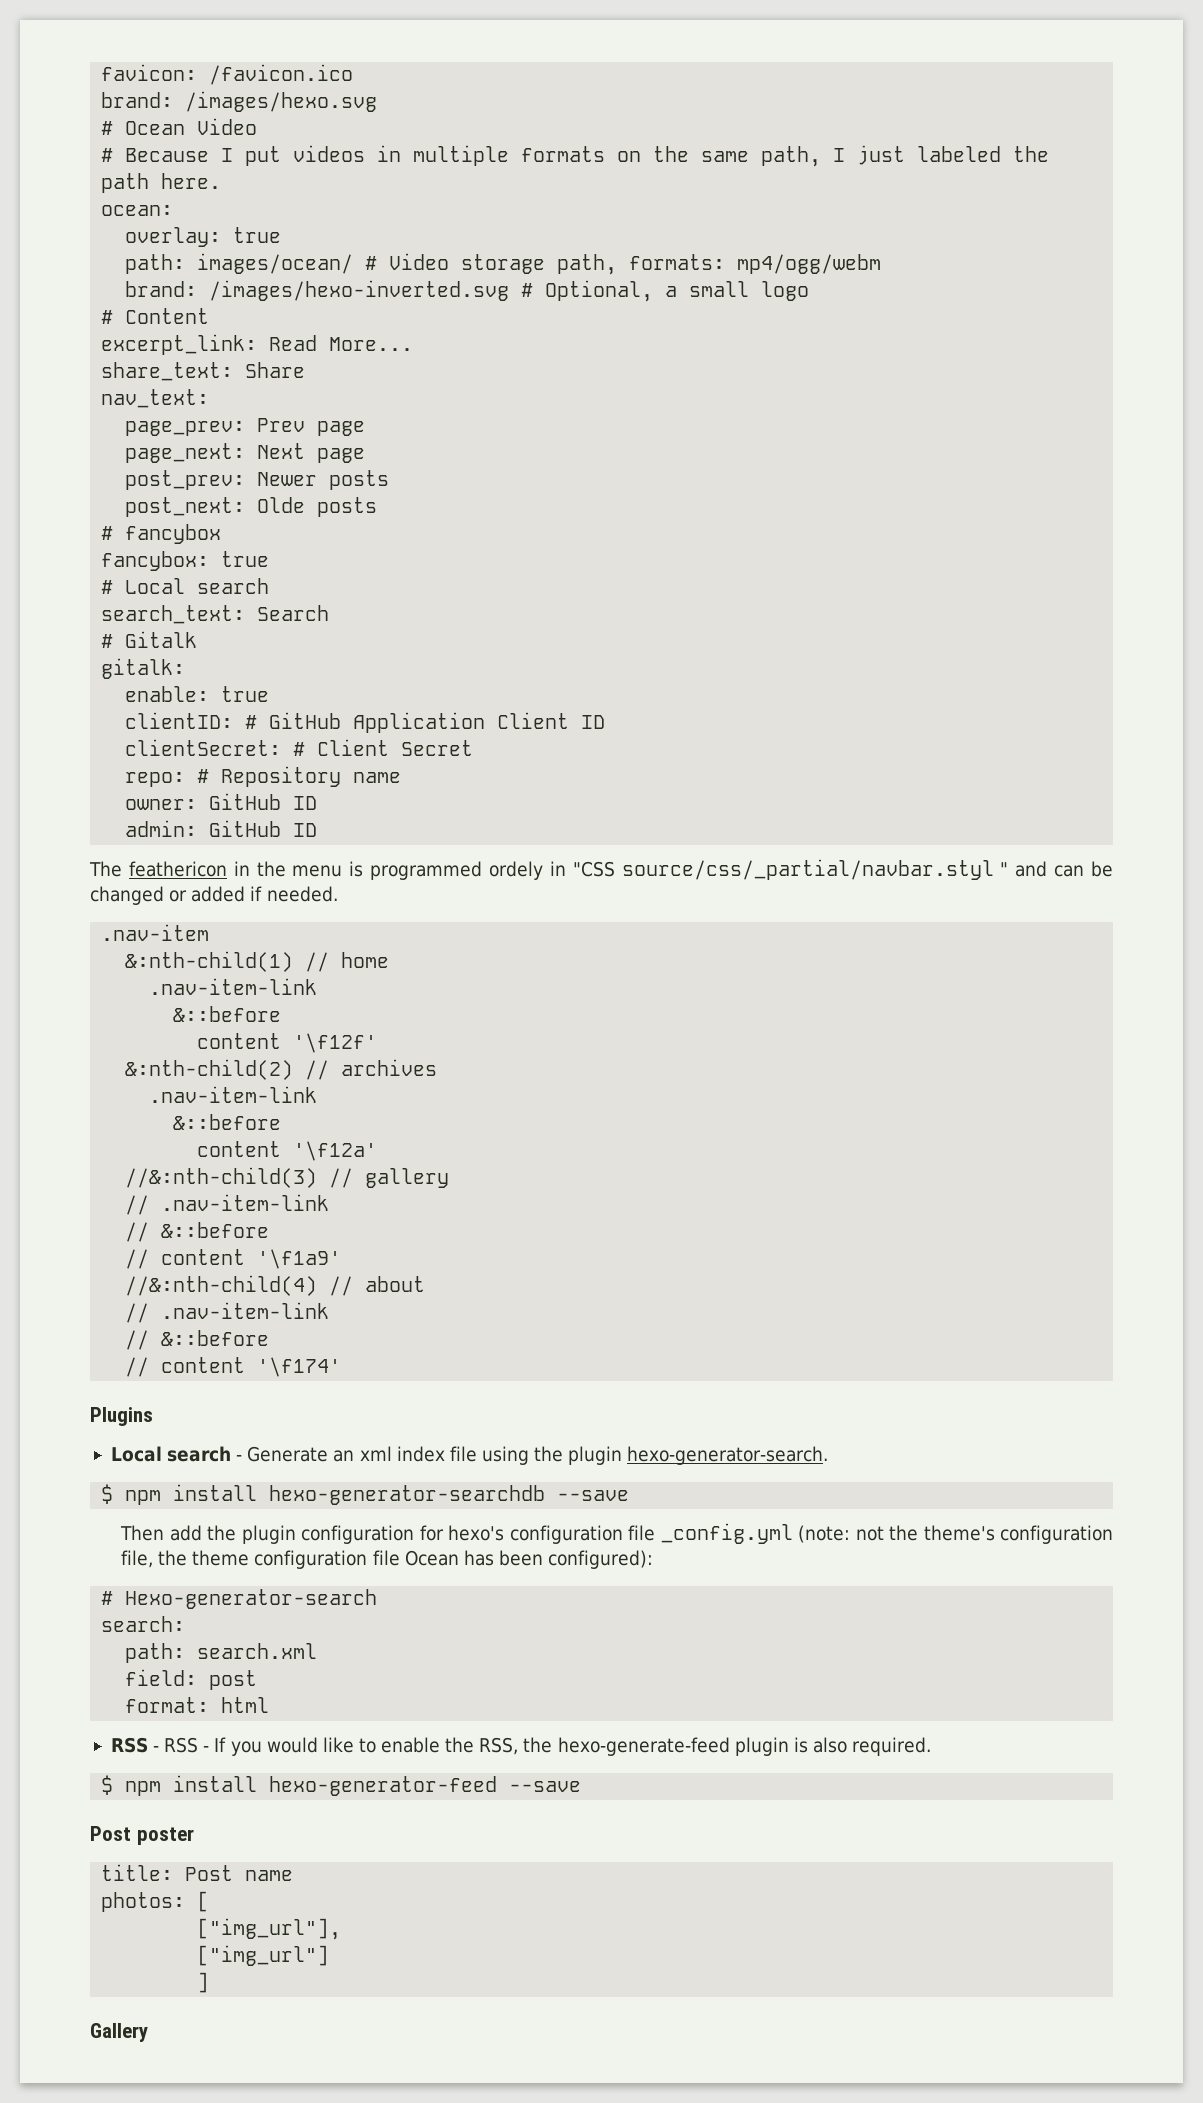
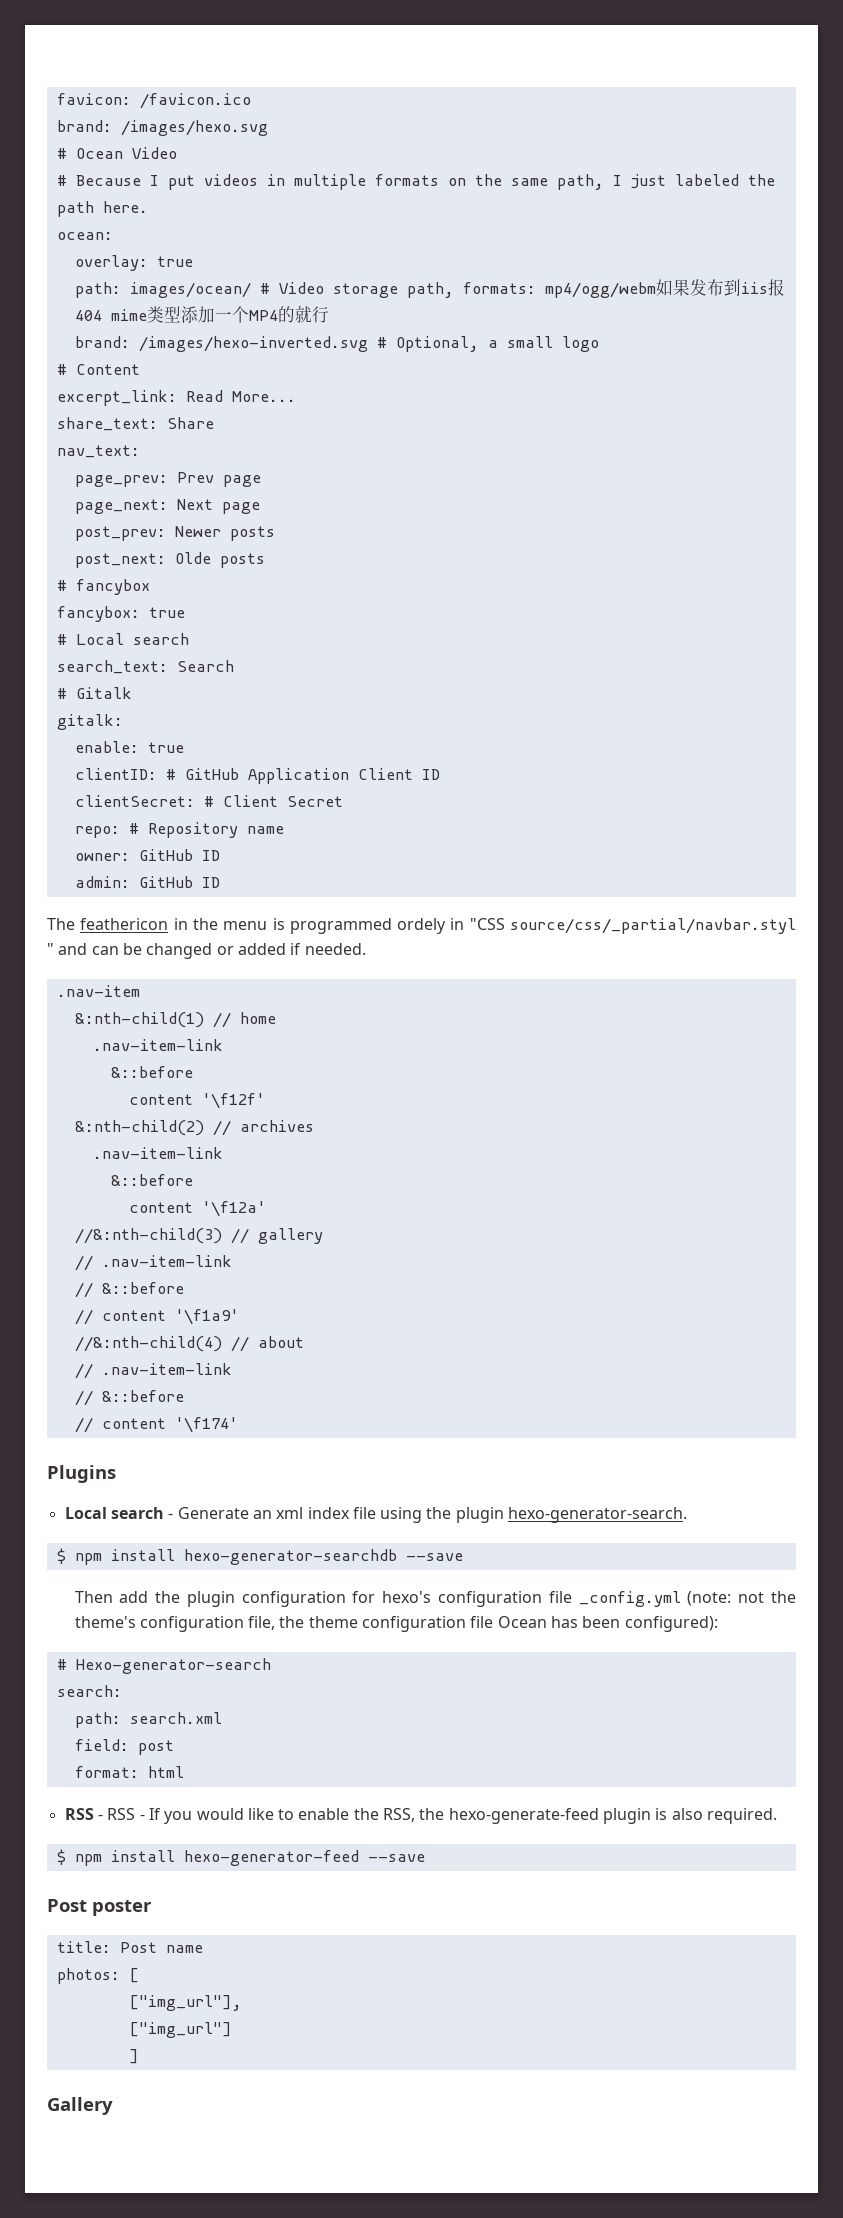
- path: images/ocean/ # Video storage path, formats: mp4/ogg/webm
+ path: images/ocean/ # Video storage path, formats: mp4/ogg/webm如果发布到iis报404 mime类型添加一个MP4的就行

